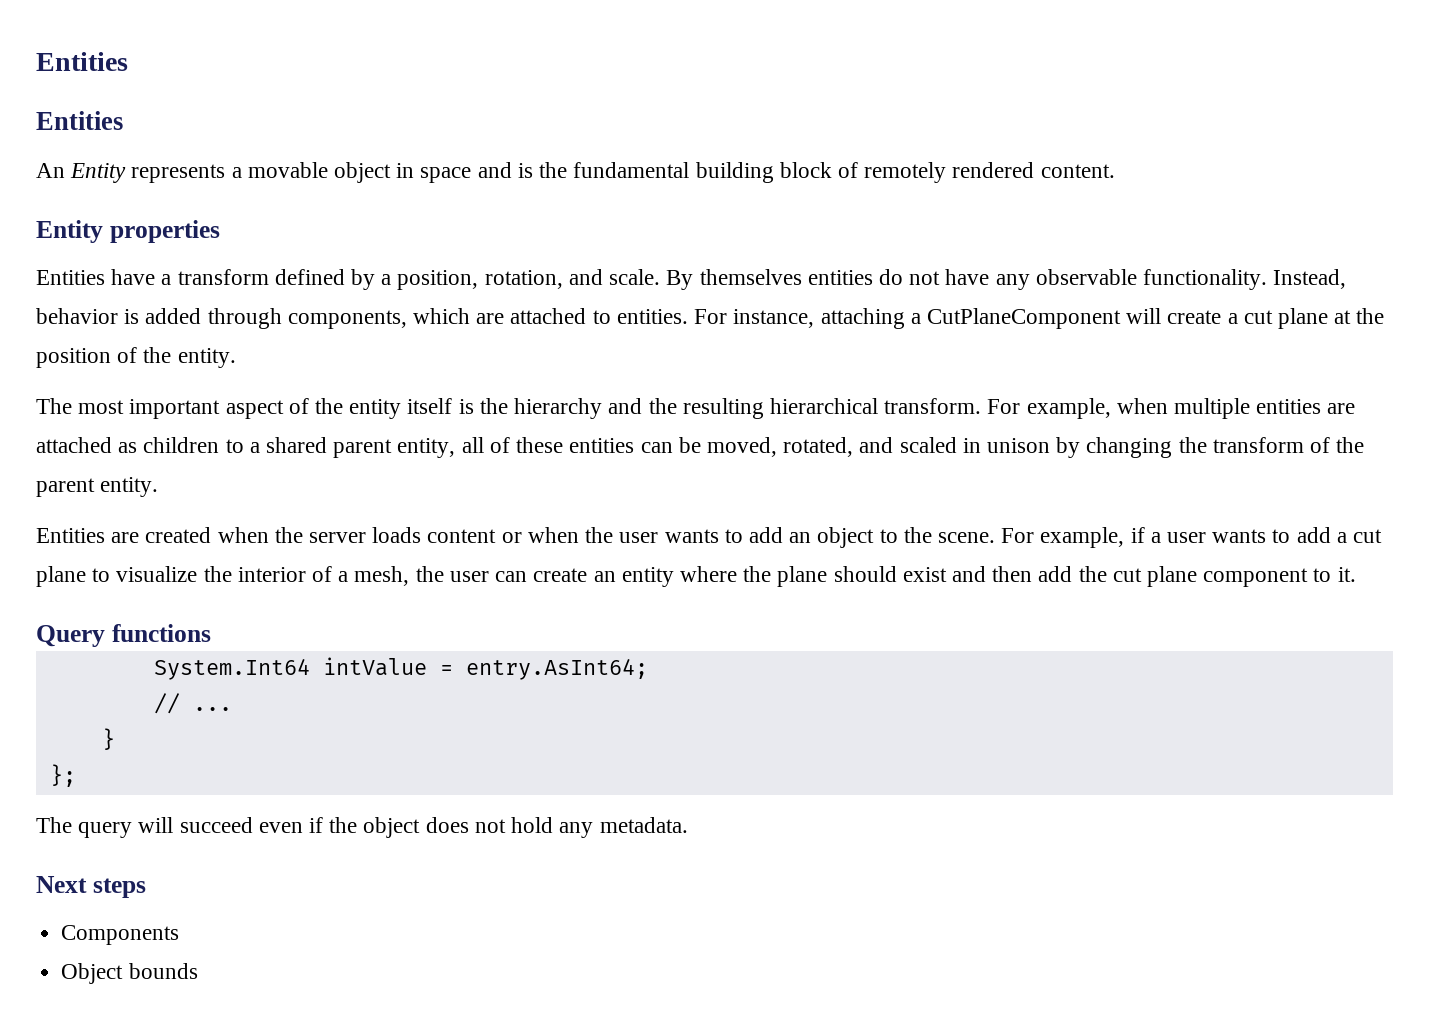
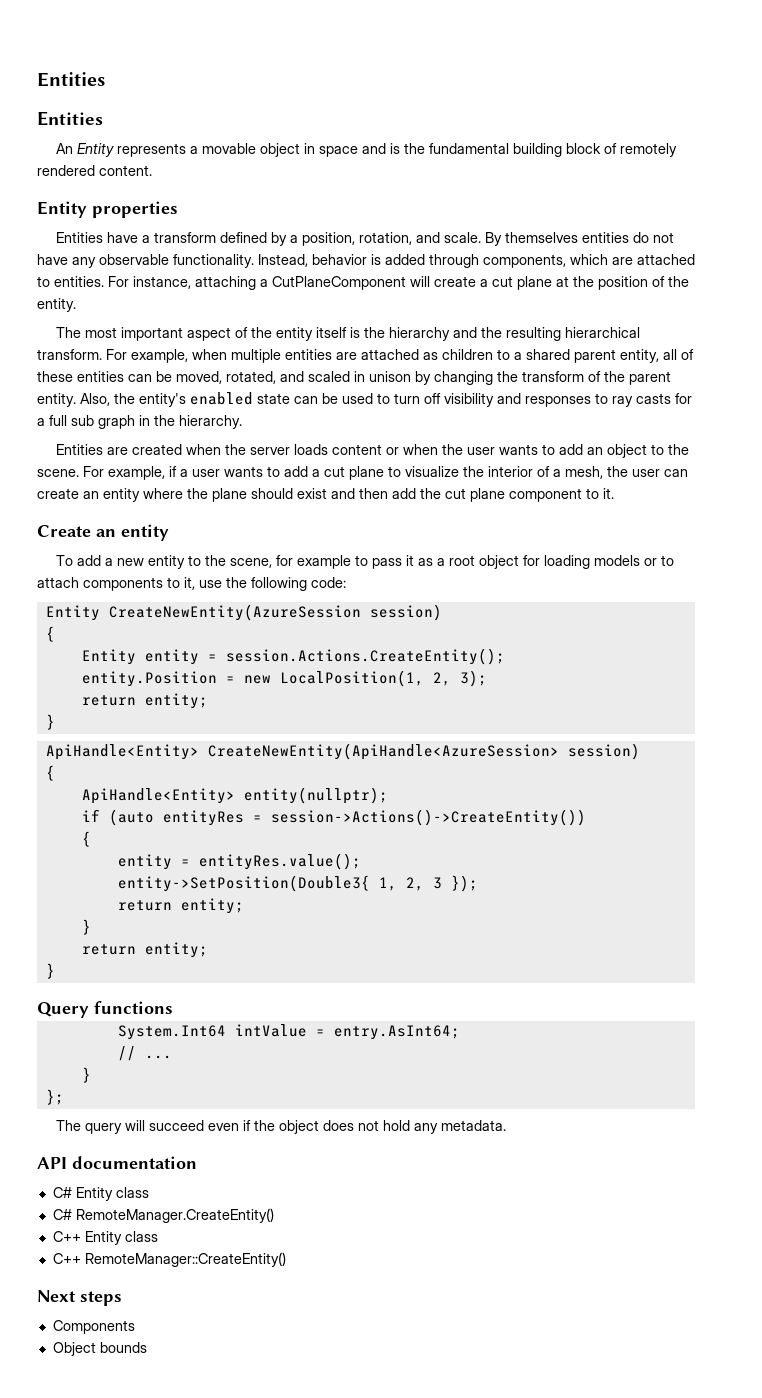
+ Also, the entity's enabled state can be used to turn off visibility and responses to ray casts for a full sub graph in the hierarchy.
+ Create an entity
+ To add a new entity to the scene, for example to pass it as a root object for loading models or to attach components to it, use the following code:
+ Entity CreateNewEntity(AzureSession session)
+ {
+ Entity entity = session.Actions.CreateEntity();
+ entity.Position = new LocalPosition(1, 2, 3);
+ return entity;
+ }
+ ApiHandle<Entity> CreateNewEntity(ApiHandle<AzureSession> session)
+ {
+ ApiHandle<Entity> entity(nullptr);
+ if (auto entityRes = session->Actions()->CreateEntity())
+ {
+ entity = entityRes.value();
+ entity->SetPosition(Double3{ 1, 2, 3 });
+ return entity;
+ }
+ return entity;
+ }
+ API documentation
+ C# Entity class
+ C# RemoteManager.CreateEntity()
+ C++ Entity class
+ C++ RemoteManager::CreateEntity()

